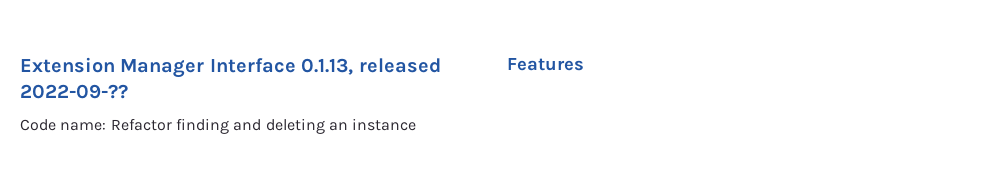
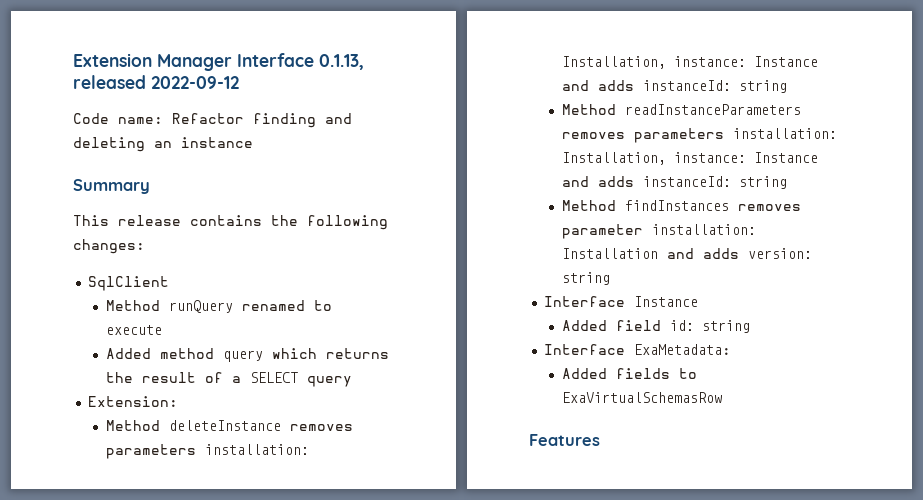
- Extension Manager Interface 0.1.13, released 2022-09-??
+ Extension Manager Interface 0.1.13, released 2022-09-12
+ Summary
+ This release contains the following changes:
+ SqlClient
+ Method runQuery renamed to execute
+ Added method query which returns the result of a SELECT query
+ Extension:
+ Method deleteInstance removes parameters installation: Installation, instance: Instance and adds instanceId: string
+ Method readInstanceParameters removes parameters installation: Installation, instance: Instance and adds instanceId: string
+ Method findInstances removes parameter installation: Installation and adds version: string
+ Interface Instance
+ Added field id: string
+ Interface ExaMetadata:
+ Added fields to ExaVirtualSchemasRow

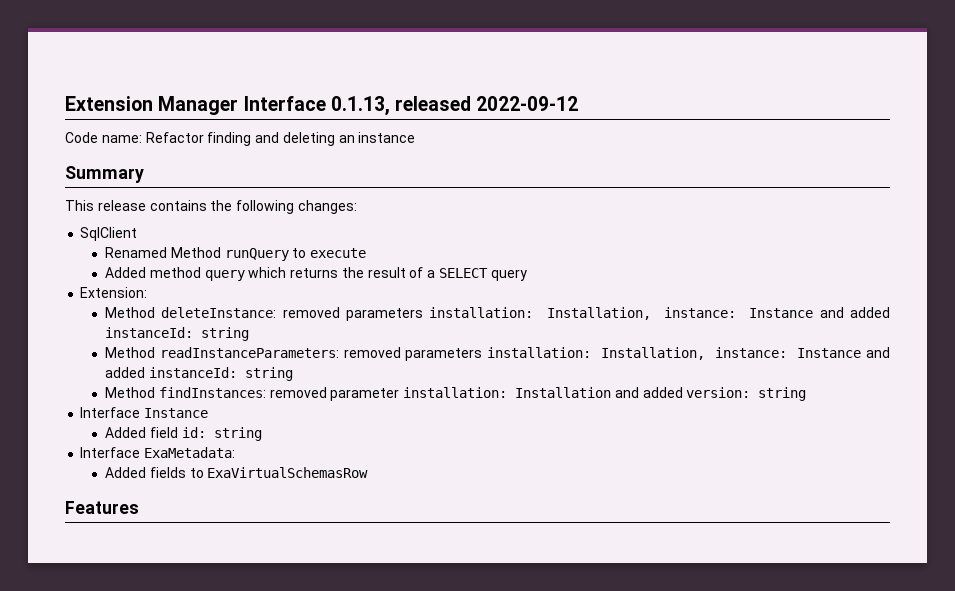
- Method runQuery renamed to execute
+ Renamed Method runQuery to execute
- Method deleteInstance removes parameters installation: Installation, instance: Instance and adds instanceId: string
- Method readInstanceParameters removes parameters installation: Installation, instance: Instance and adds instanceId: string
- Method findInstances removes parameter installation: Installation and adds version: string
+ Method deleteInstance: removed parameters installation: Installation, instance: Instance and added instanceId: string
+ Method readInstanceParameters: removed parameters installation: Installation, instance: Instance and added instanceId: string
+ Method findInstances: removed parameter installation: Installation and added version: string

